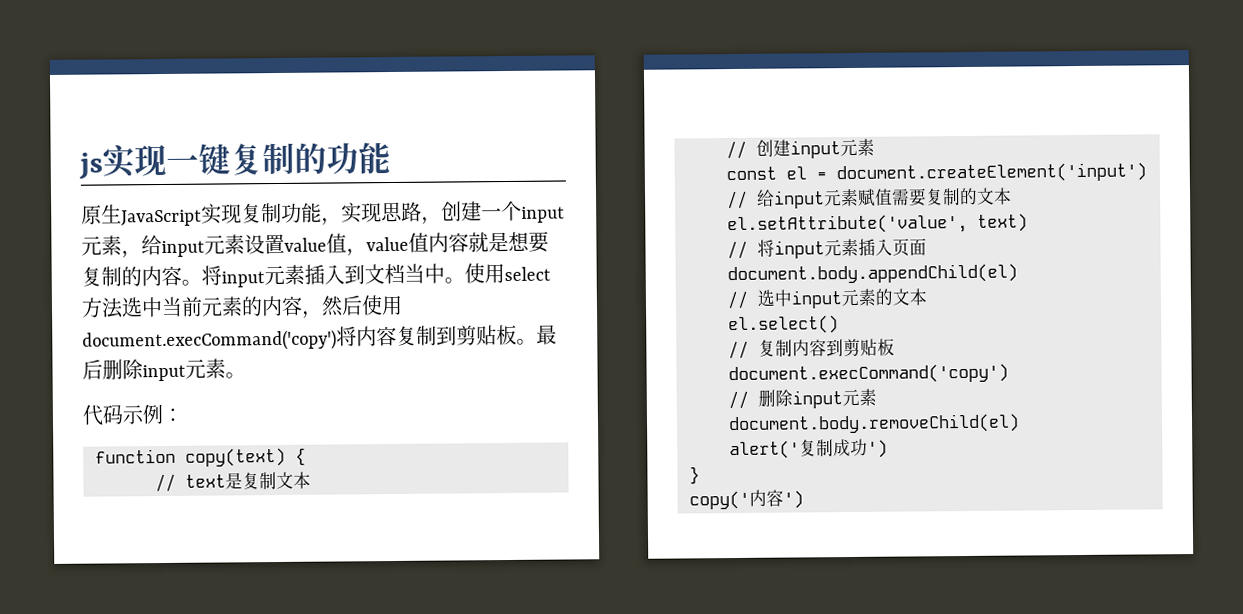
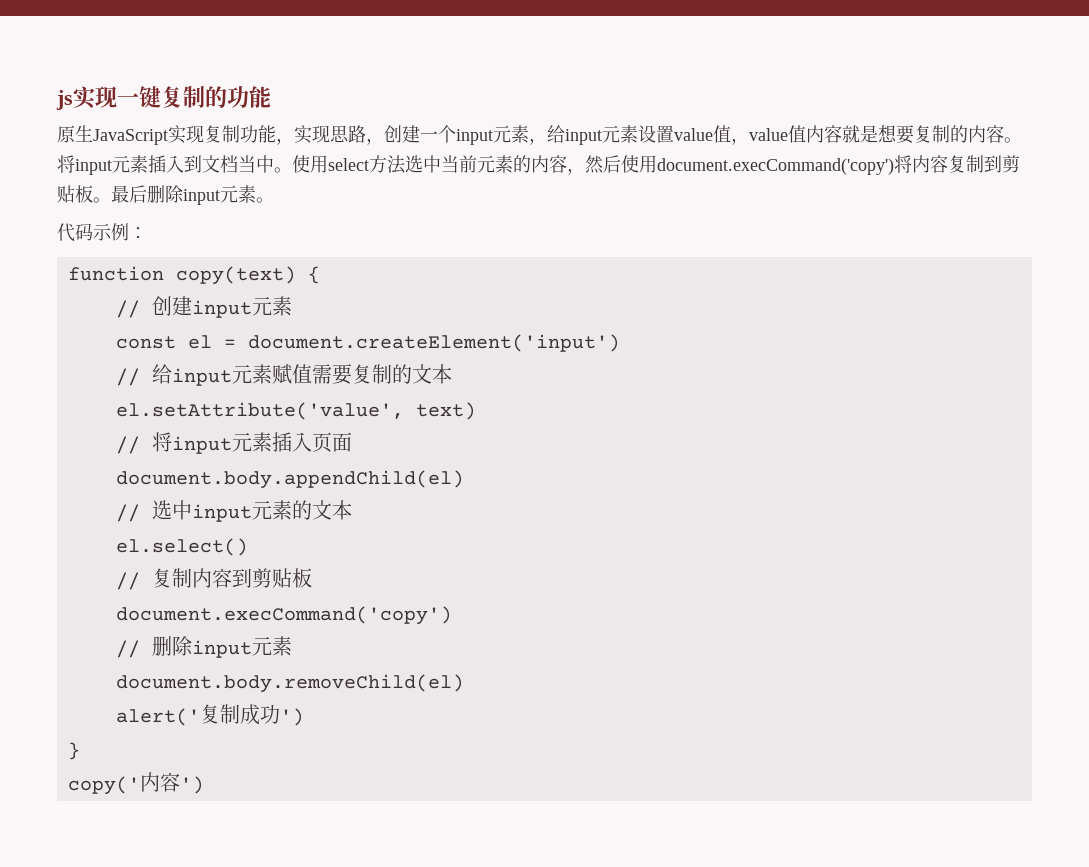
- // text是复制文本

